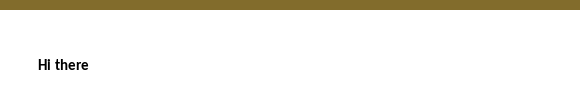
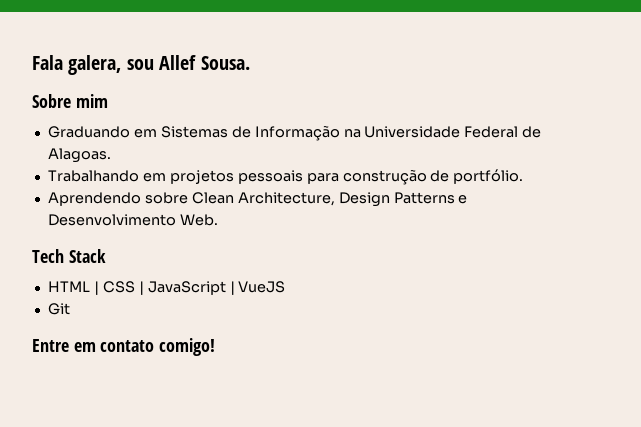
- Hi there
+ Fala galera, sou Allef Sousa.
+ Sobre mim
+ Graduando em Sistemas de Informação na Universidade Federal de Alagoas.
+ Trabalhando em projetos pessoais para construção de portfólio.
+ Aprendendo sobre Clean Architecture, Design Patterns e Desenvolvimento Web.
+ Tech Stack
+ HTML | CSS | JavaScript | VueJS
+ Git
+ Entre em contato comigo!

